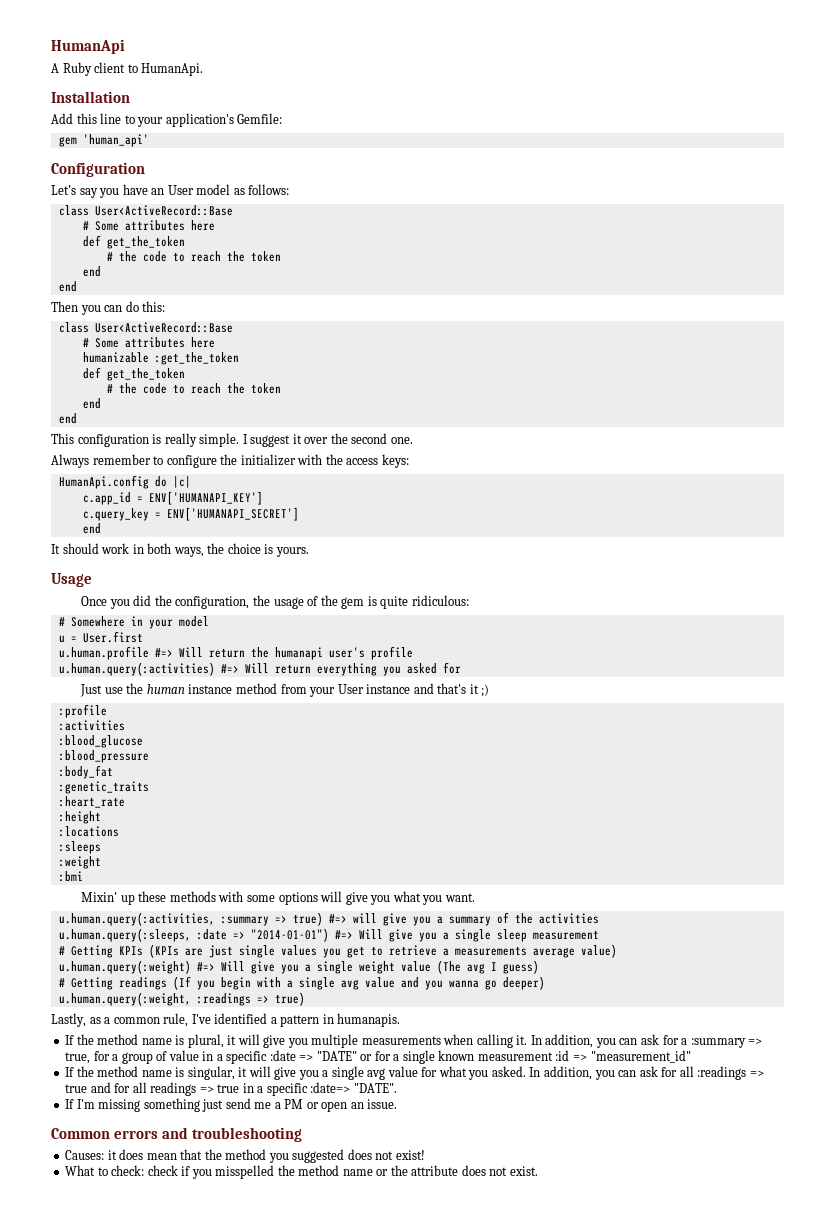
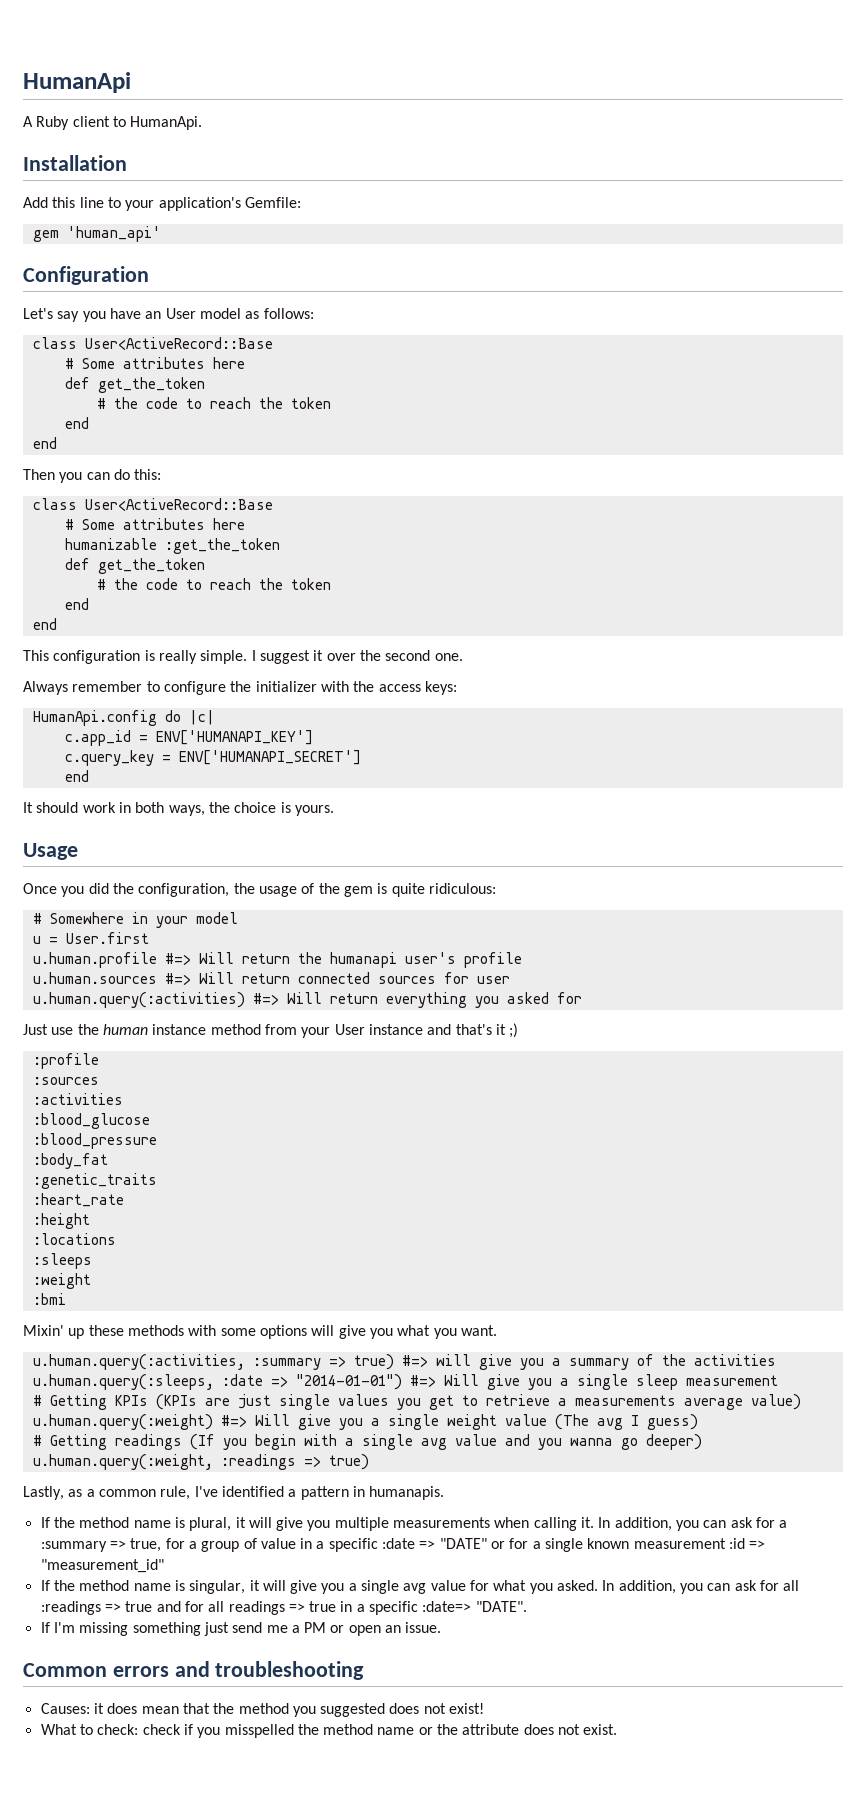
+ u.human.sources #=> Will return connected sources for user
+ :sources

